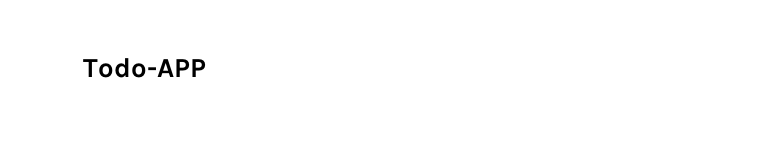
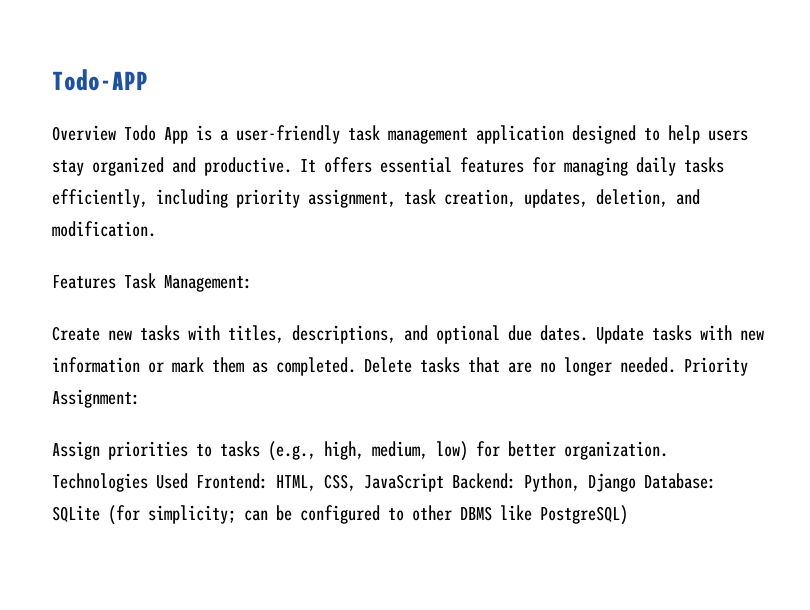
+ Overview Todo App is a user-friendly task management application designed to help users stay organized and productive. It offers essential features for managing daily tasks efficiently, including priority assignment, task creation, updates, deletion, and modification.
+ Features Task Management:
+ Create new tasks with titles, descriptions, and optional due dates. Update tasks with new information or mark them as completed. Delete tasks that are no longer needed. Priority Assignment:
+ Assign priorities to tasks (e.g., high, medium, low) for better organization. Technologies Used Frontend: HTML, CSS, JavaScript Backend: Python, Django Database: SQLite (for simplicity; can be configured to other DBMS like PostgreSQL)

